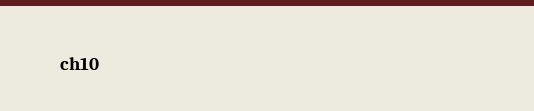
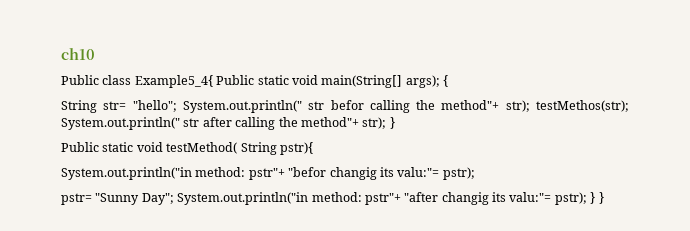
+ Public class Example5_4{ Public static void main(String[] args); {
+ String str= "hello"; System.out.println(" str befor calling the method"+ str); testMethos(str); System.out.println(" str after calling the method"+ str); }
+ Public static void testMethod( String pstr){
+ System.out.println("in method: pstr"+ "befor changig its valu:"= pstr);
+ pstr= "Sunny Day"; System.out.println("in method: pstr"+ "after changig its valu:"= pstr); } }

